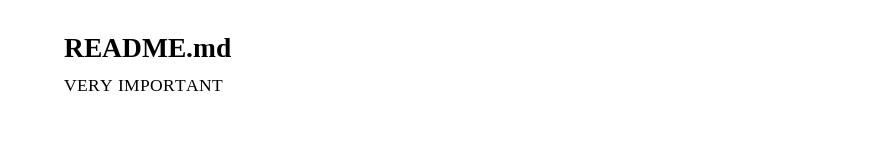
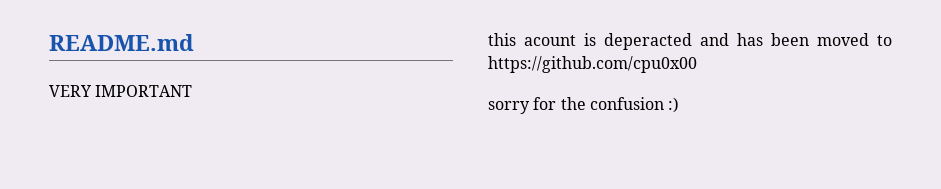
+ this acount is deperacted and has been moved to https://github.com/cpu0x00
+ sorry for the confusion :)

